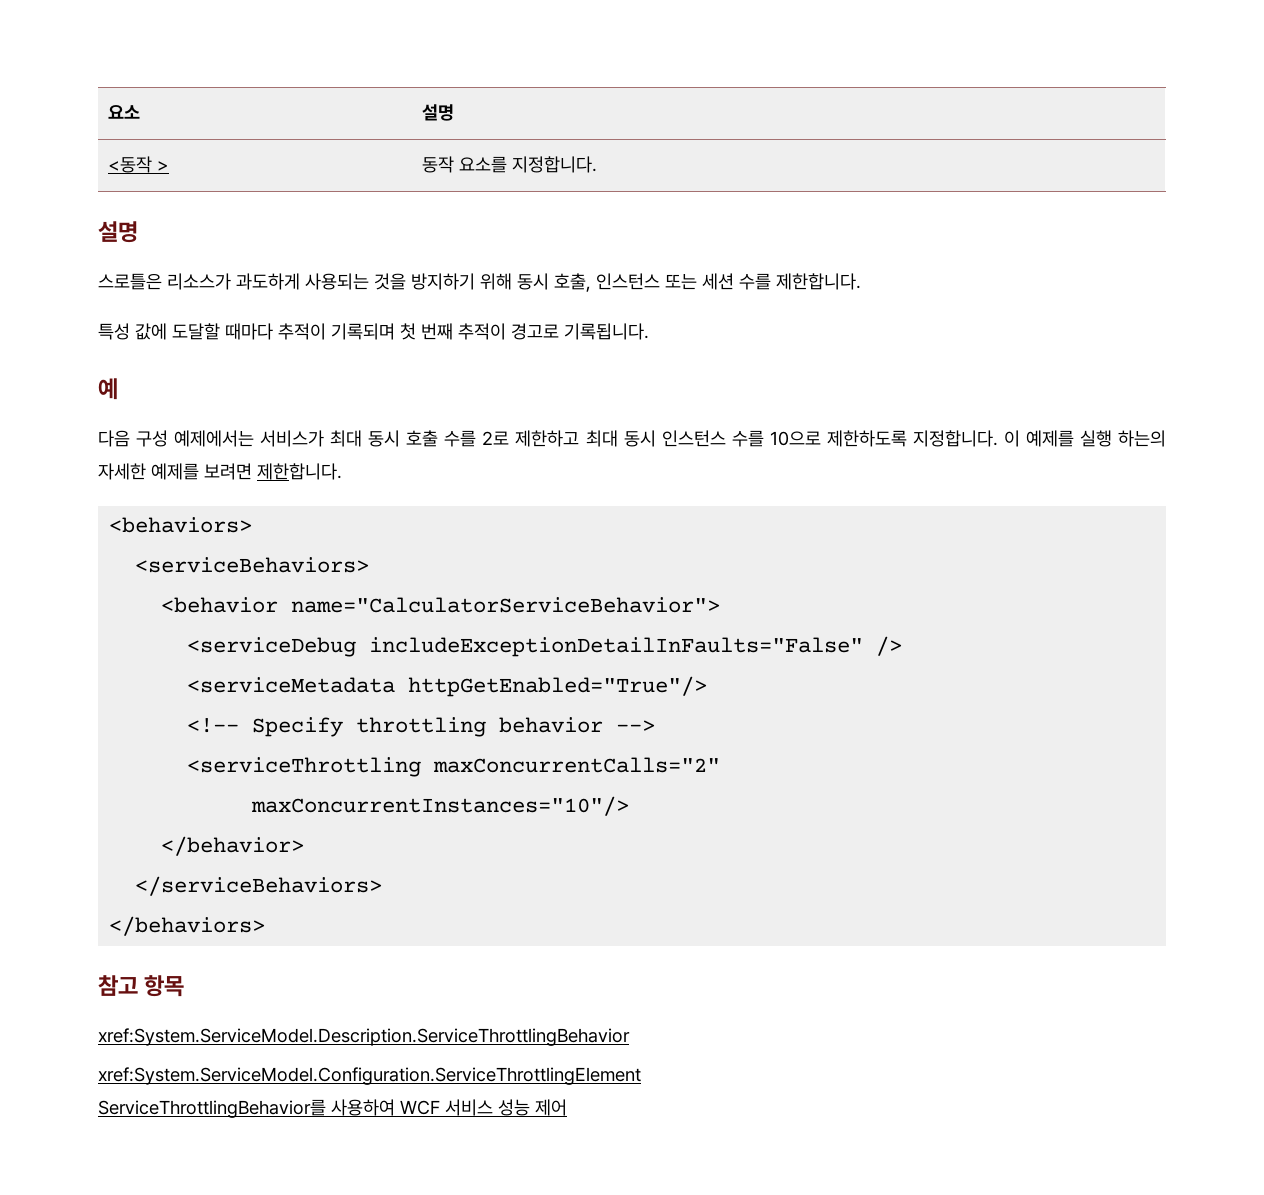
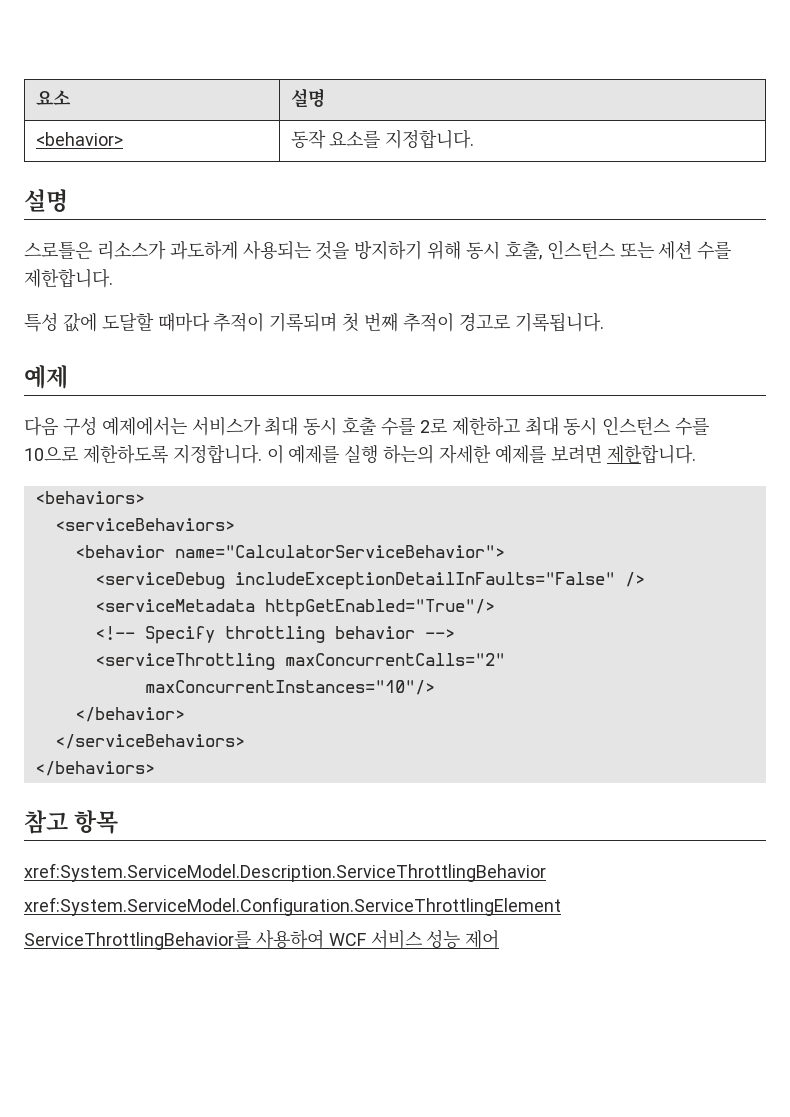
- <동작 > | 동작 요소를 지정합니다.
+ <behavior> | 동작 요소를 지정합니다.
- 예
+ 예제

